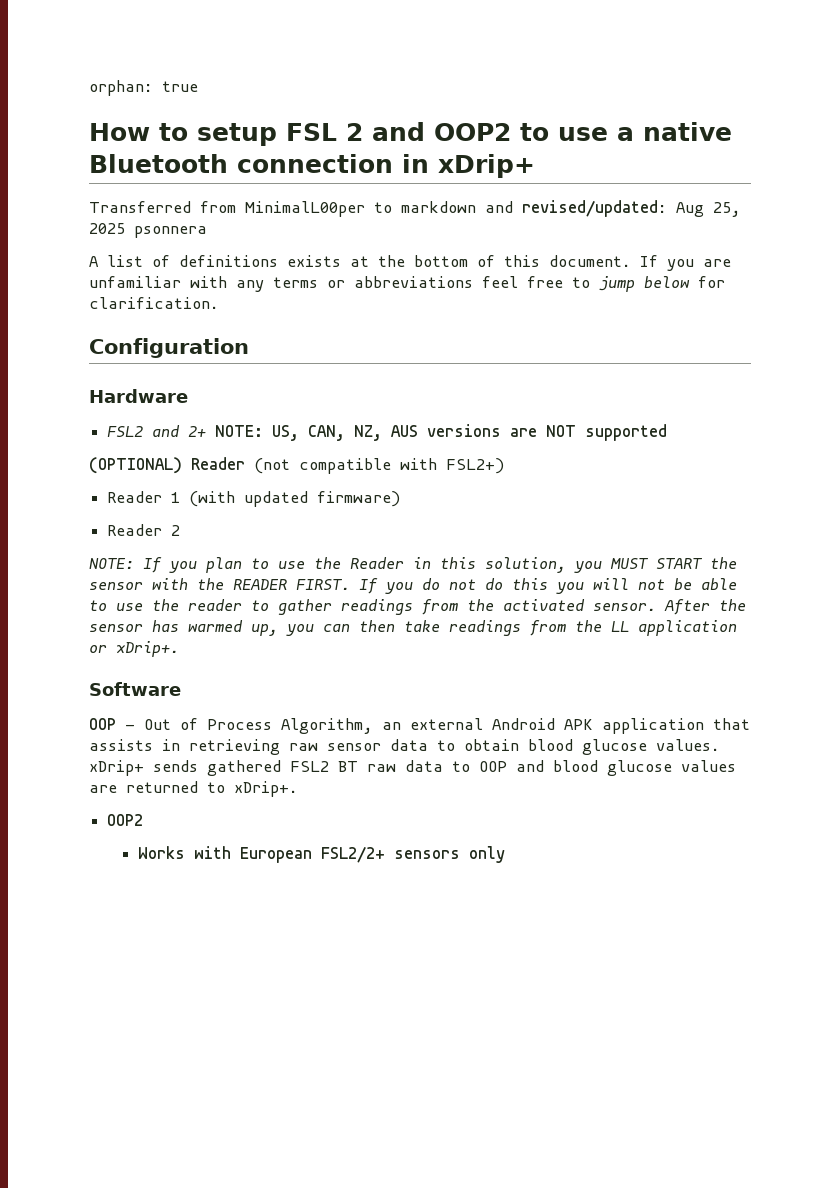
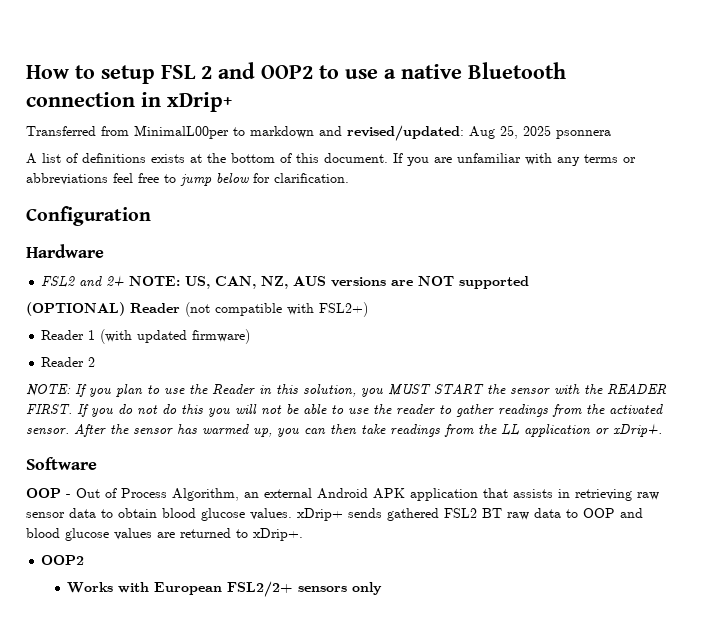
- orphan: true

